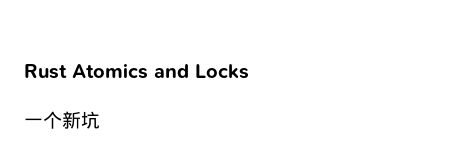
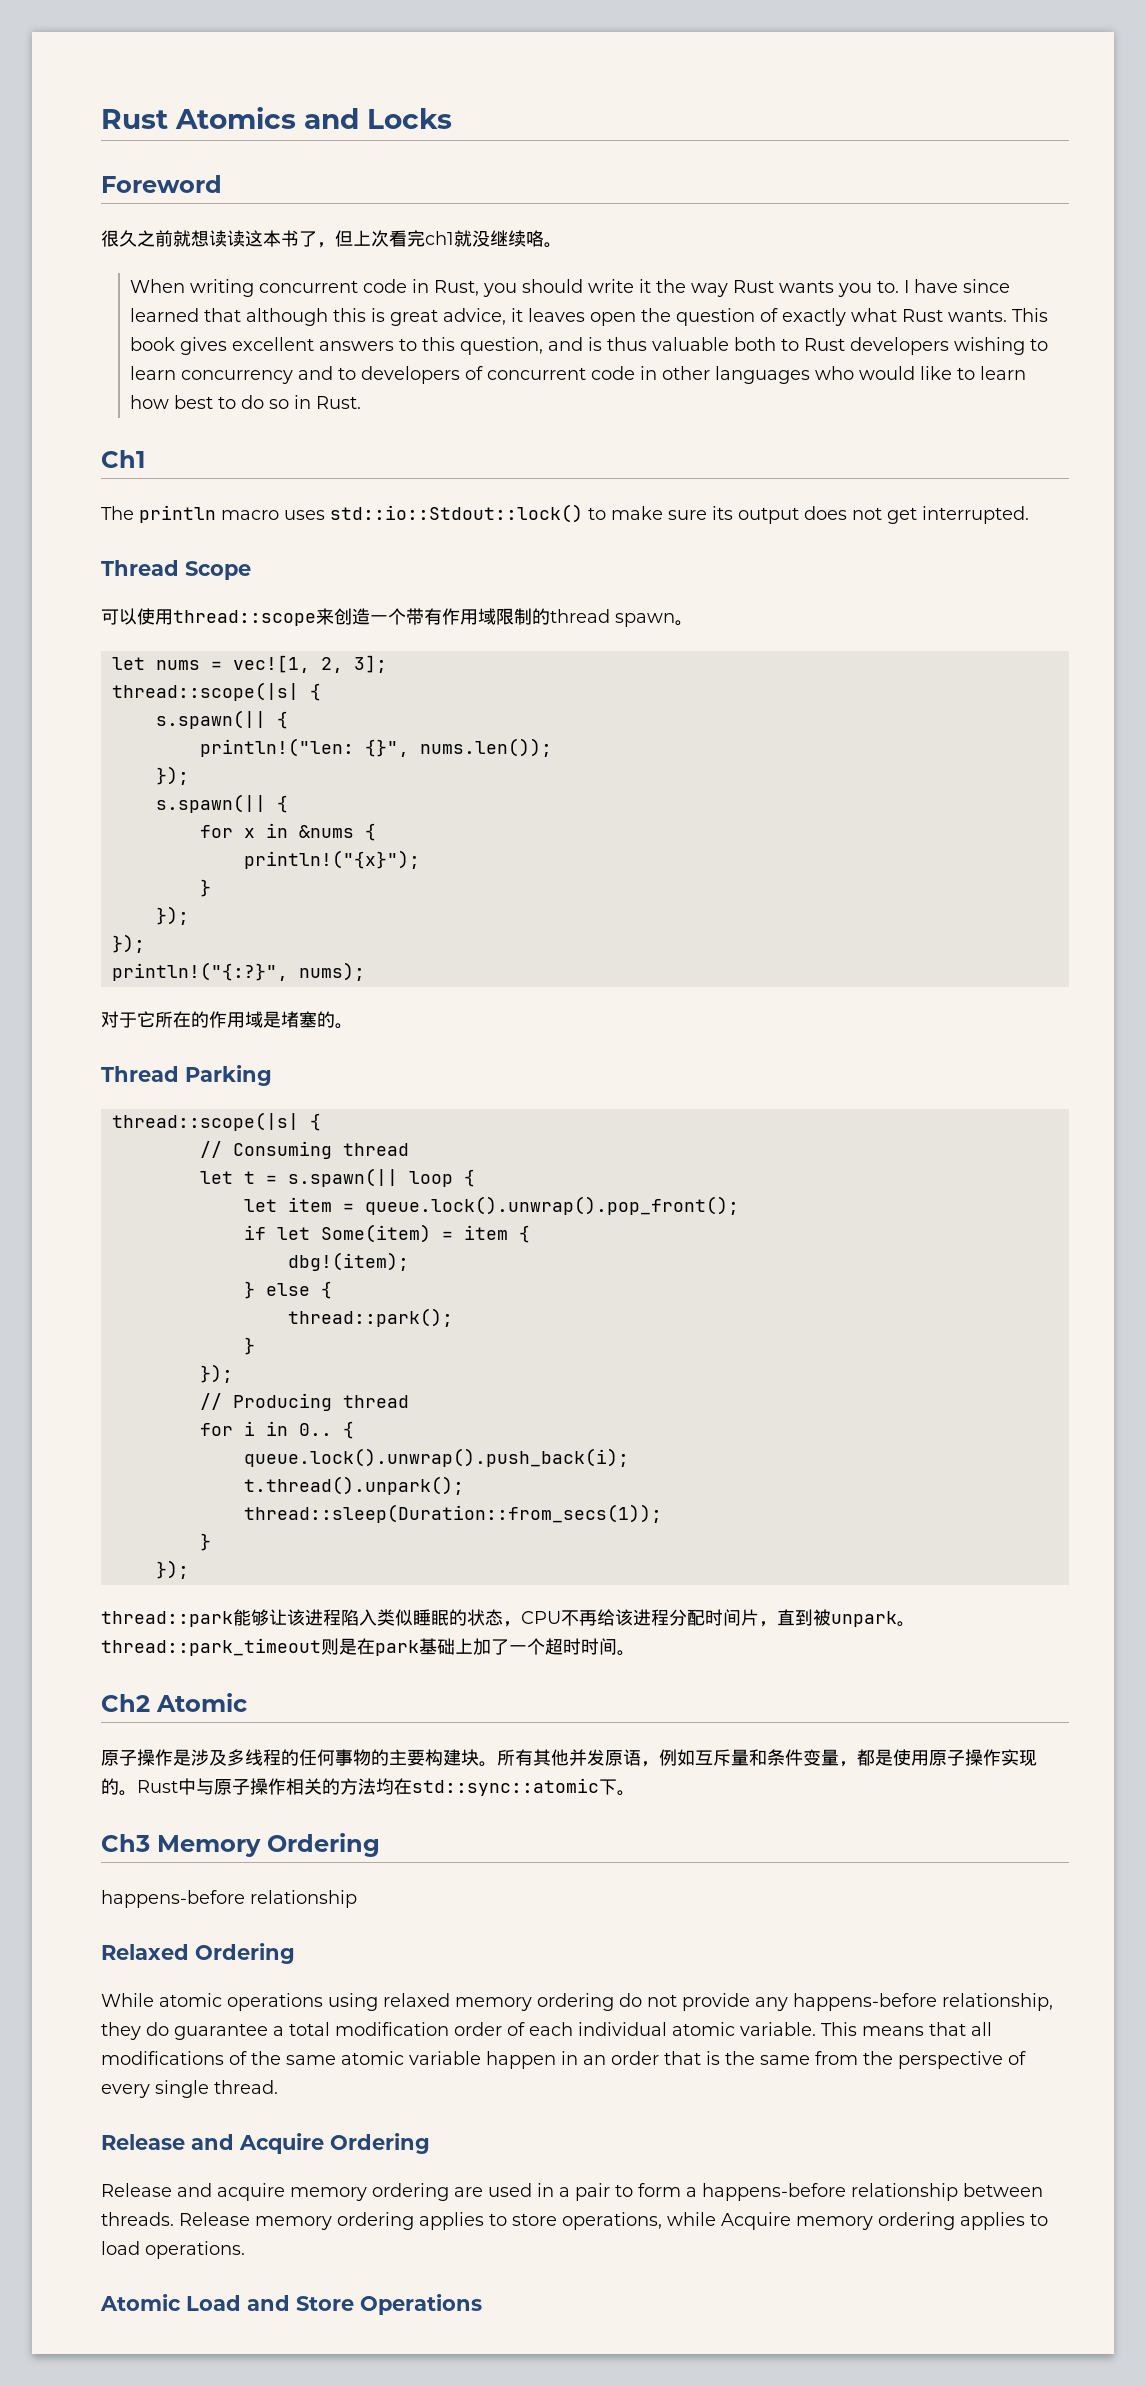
- 一个新坑
+ Foreword
+ 很久之前就想读读这本书了，但上次看完ch1就没继续咯。
+ When writing concurrent code in Rust, you should write it the way Rust wants you to. I have since learned that although this is great advice, it leaves open the question of exactly what Rust wants. This book gives excellent answers to this question, and is thus valuable both to Rust developers wishing to learn concurrency and to developers of concurrent code in other languages who would like to learn how best to do so in Rust.
+ Ch1
+ The println macro uses std::io::Stdout::lock() to make sure its output does not get interrupted.
+ Thread Scope
+ 可以使用thread::scope来创造一个带有作用域限制的thread spawn。
+ let nums = vec![1, 2, 3];
+ thread::scope(|s| {
+ s.spawn(|| {
+ println!("len: {}", nums.len());
+ });
+ s.spawn(|| {
+ for x in &nums {
+ println!("{x}");
+ }
+ });
+ });
+ println!("{:?}", nums);
+ 对于它所在的作用域是堵塞的。
+ Thread Parking
+ thread::scope(|s| {
+ // Consuming thread
+ let t = s.spawn(|| loop {
+ let item = queue.lock().unwrap().pop_front();
+ if let Some(item) = item {
+ dbg!(item);
+ } else {
+ thread::park();
+ }
+ });
+ // Producing thread
+ for i in 0.. {
+ queue.lock().unwrap().push_back(i);
+ t.thread().unpark();
+ thread::sleep(Duration::from_secs(1));
+ }
+ });
+ thread::park能够让该进程陷入类似睡眠的状态，CPU不再给该进程分配时间片，直到被unpark。thread::park_timeout则是在park基础上加了一个超时时间。
+ Ch2 Atomic
+ 原子操作是涉及多线程的任何事物的主要构建块。所有其他并发原语，例如互斥量和条件变量，都是使用原子操作实现的。Rust中与原子操作相关的方法均在std::sync::atomic下。
+ Ch3 Memory Ordering
+ happens-before relationship
+ Relaxed Ordering
+ While atomic operations using relaxed memory ordering do not provide any happens-before relationship, they do guarantee a total modification order of each individual atomic variable. This means that all modifications of the same atomic variable happen in an order that is the same from the perspective of every single thread.
+ Release and Acquire Ordering
+ Release and acquire memory ordering are used in a pair to form a happens-before relationship between threads. Release memory ordering applies to store operations, while Acquire memory ordering applies to load operations.
+ Atomic Load and Store Operations

